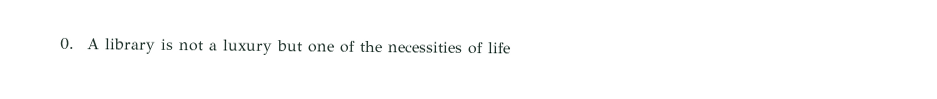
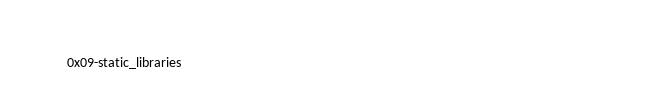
- 0. A library is not a luxury but one of the necessities of life
+ 0x09-static_libraries

